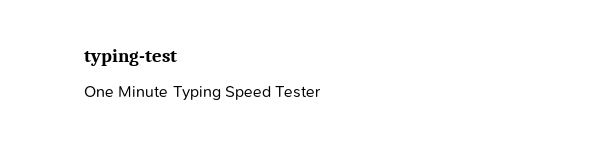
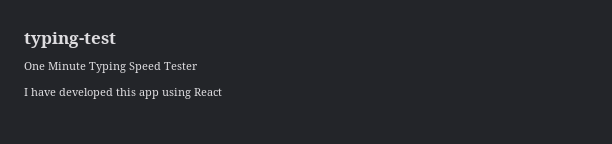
+ I have developed this app using React

